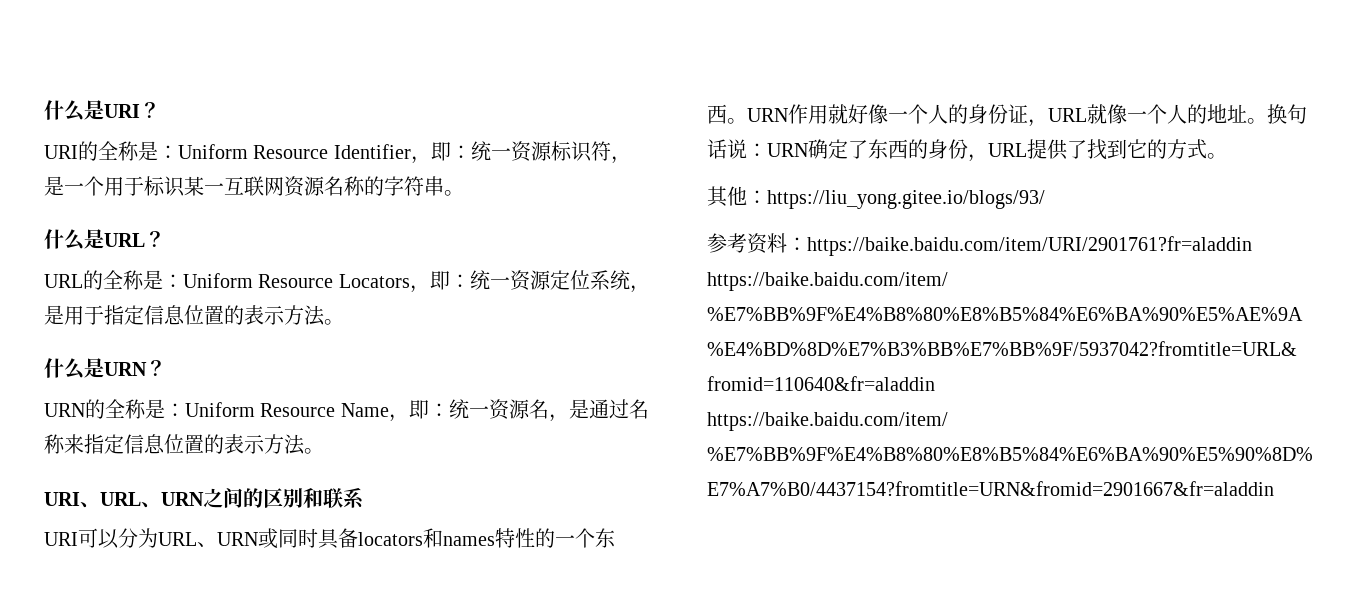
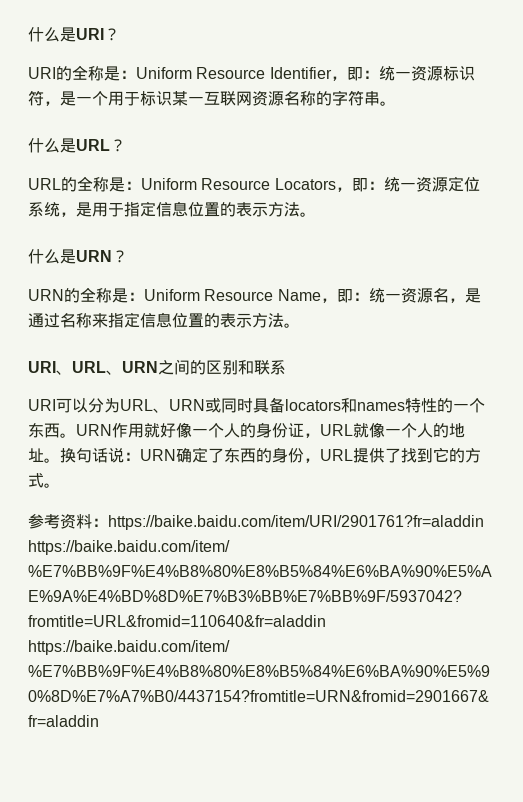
- 其他：https://liu_yong.gitee.io/blogs/93/

